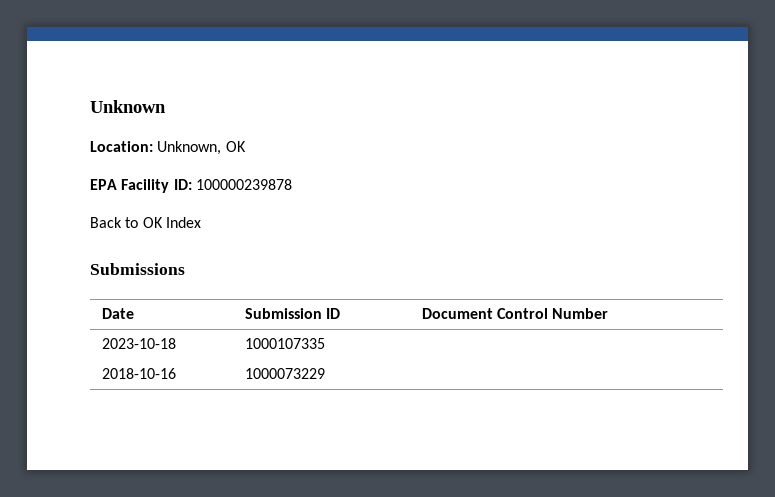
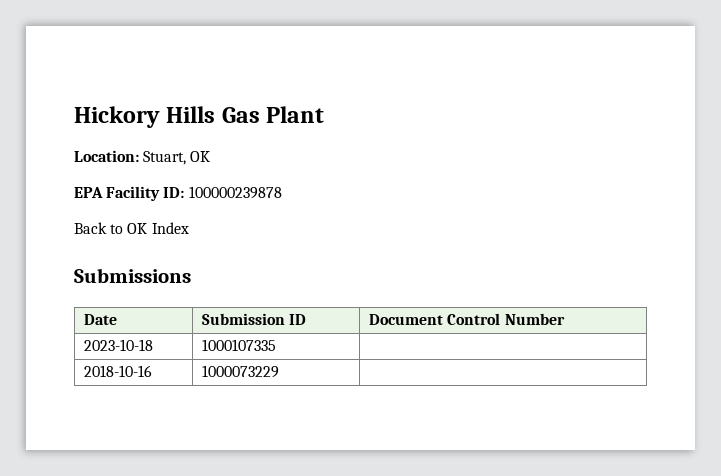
- Unknown
+ Hickory Hills Gas Plant
- Location: Unknown, OK
+ Location: Stuart, OK

